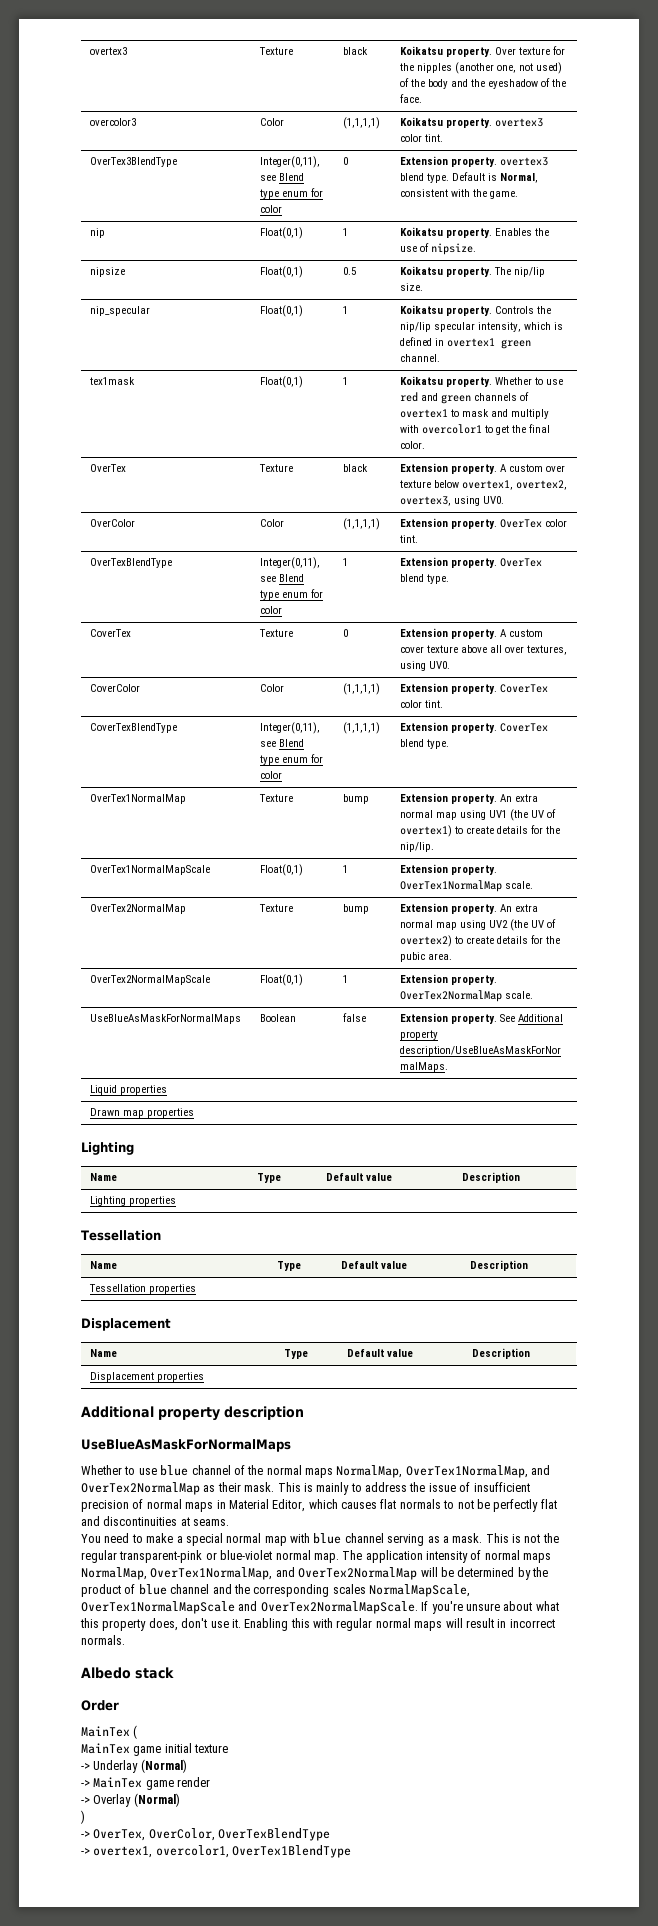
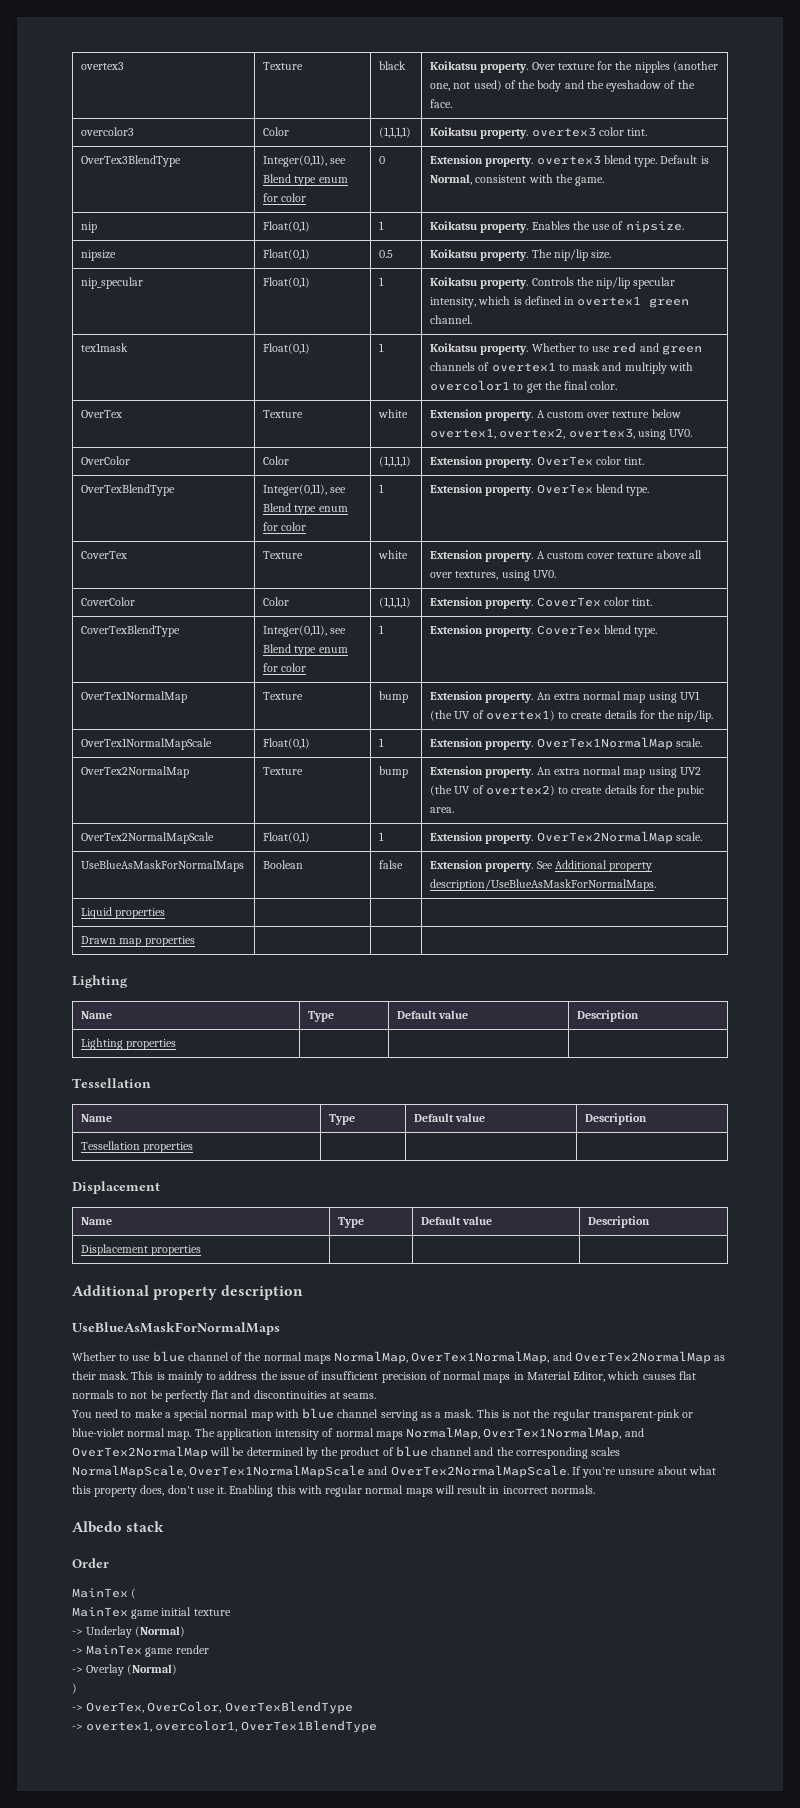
- OverTex | Texture | black | Extension property. A custom over texture below overtex1, overtex2, overtex3, using UV0.
+ OverTex | Texture | white | Extension property. A custom over texture below overtex1, overtex2, overtex3, using UV0.
- CoverTex | Texture | 0 | Extension property. A custom cover texture above all over textures, using UV0.
+ CoverTex | Texture | white | Extension property. A custom cover texture above all over textures, using UV0.
- CoverTexBlendType | Integer(0,11), see Blend type enum for color | (1,1,1,1) | Extension property. CoverTex blend type.
+ CoverTexBlendType | Integer(0,11), see Blend type enum for color | 1 | Extension property. CoverTex blend type.

